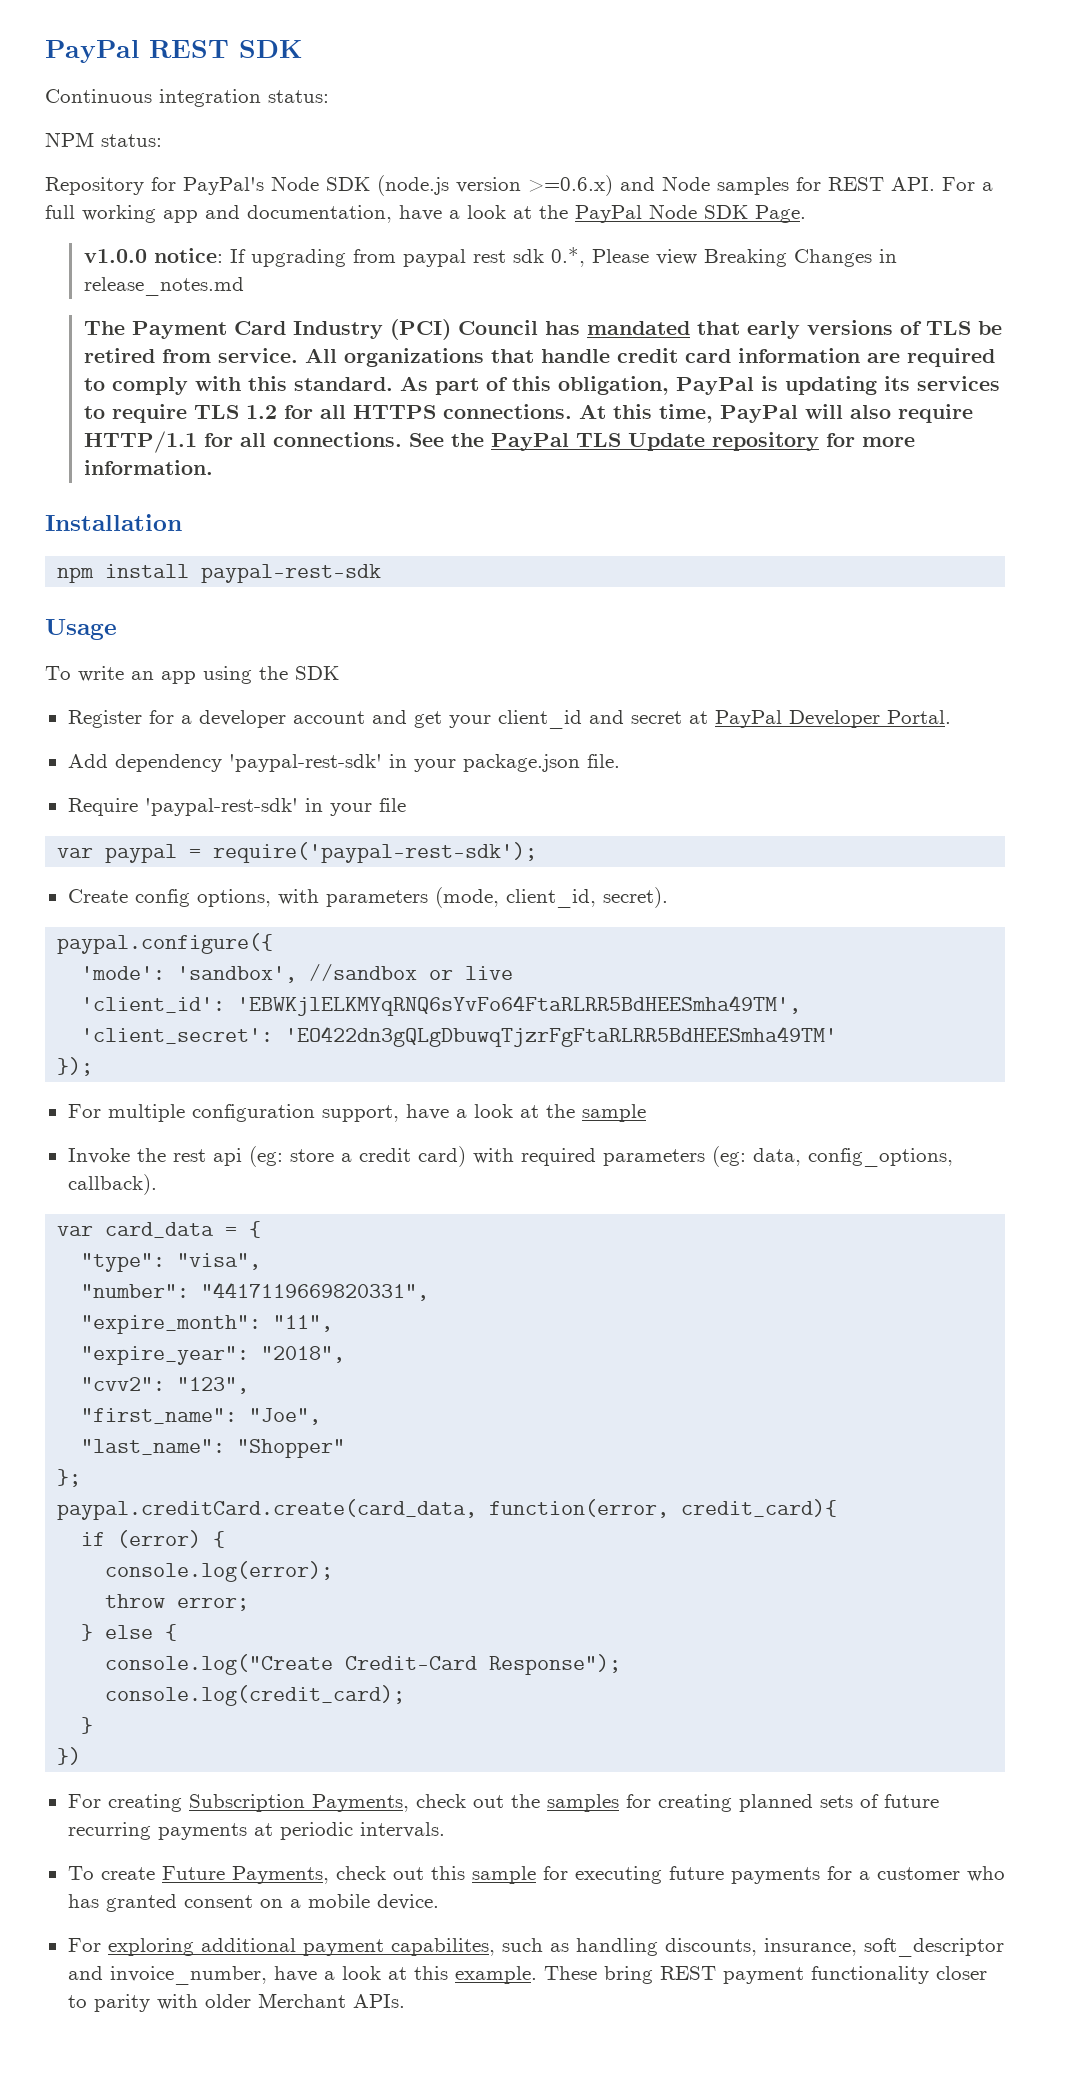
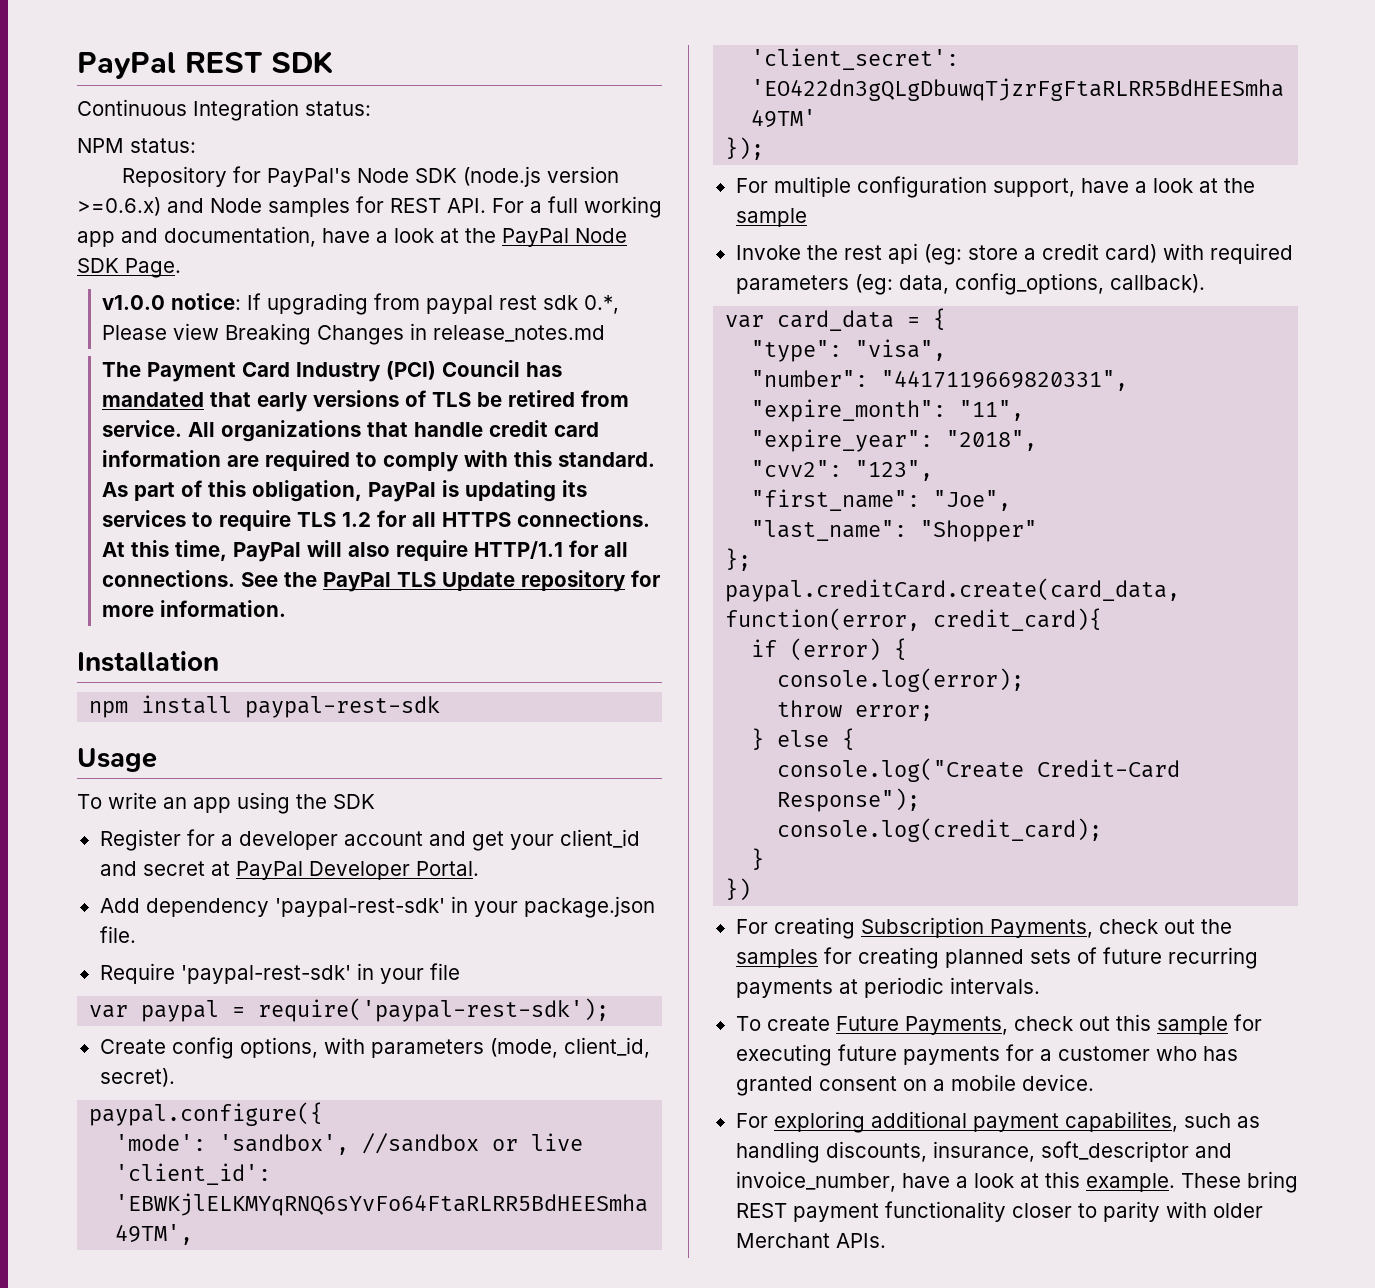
- Continuous integration status:
+ Continuous Integration status:

